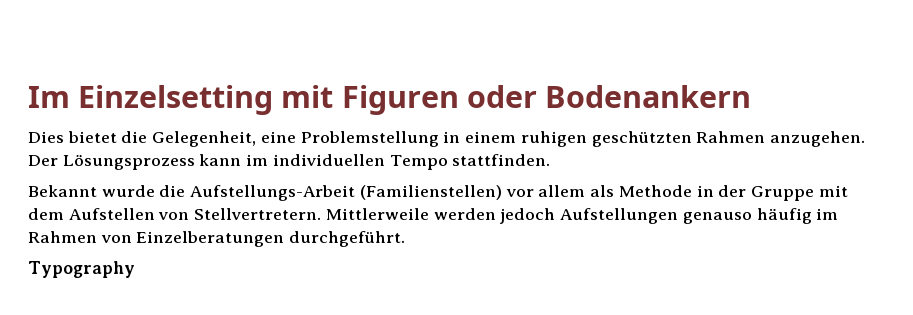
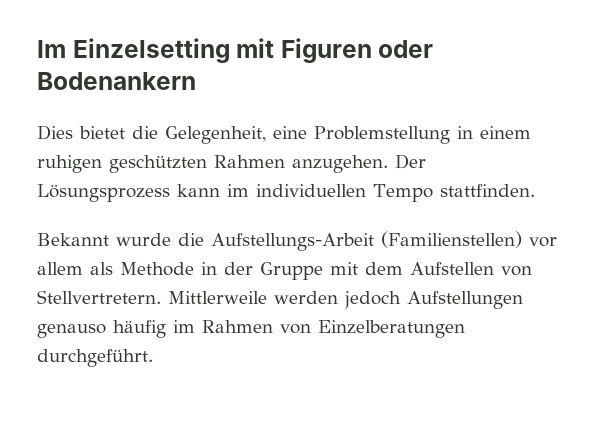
- Typography

